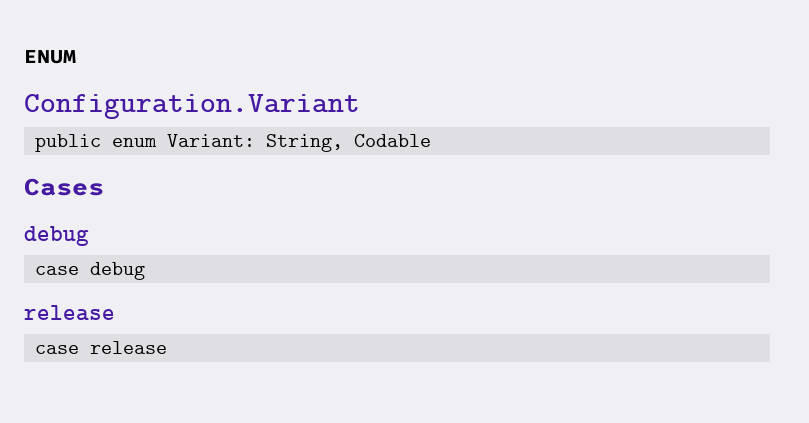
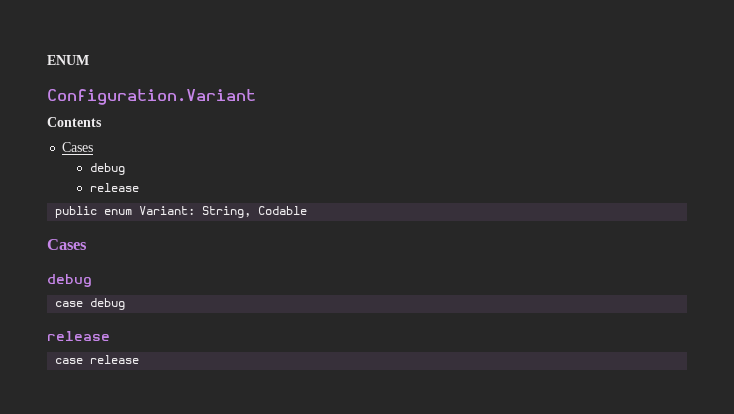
+ Contents
+ Cases
+ debug
+ release

